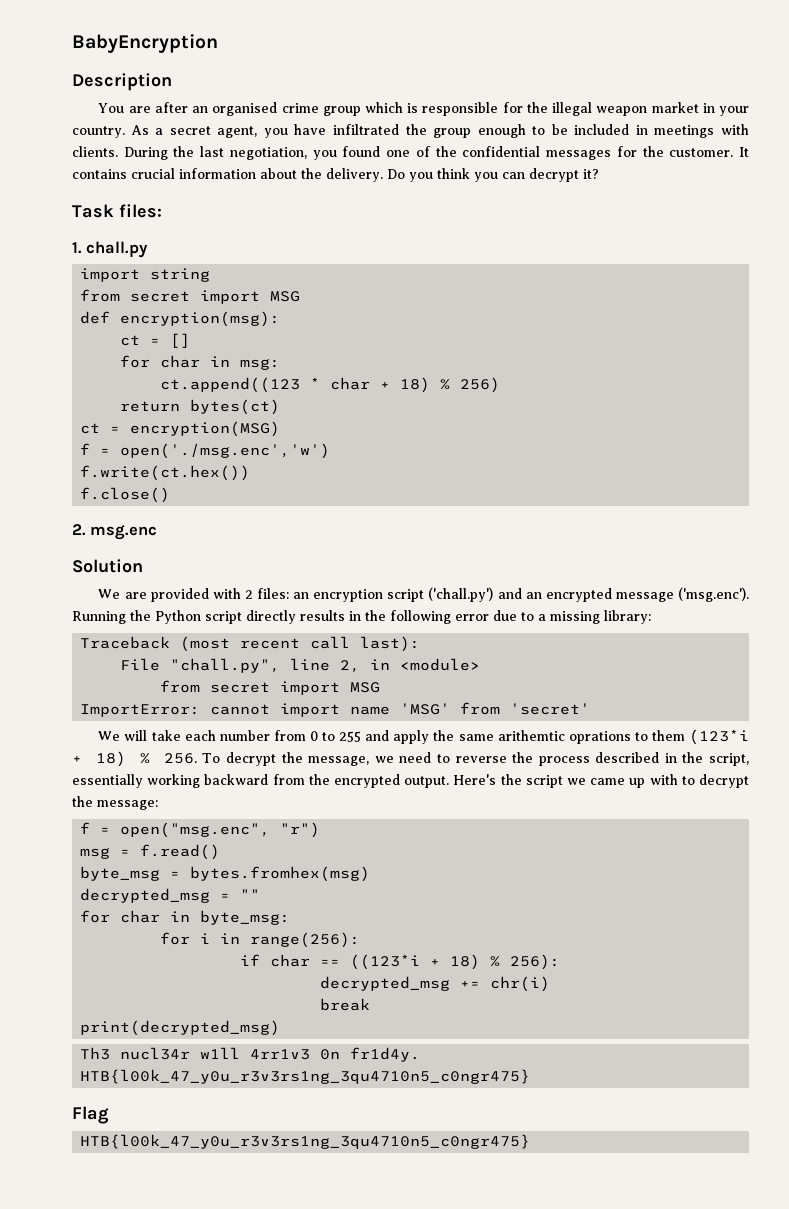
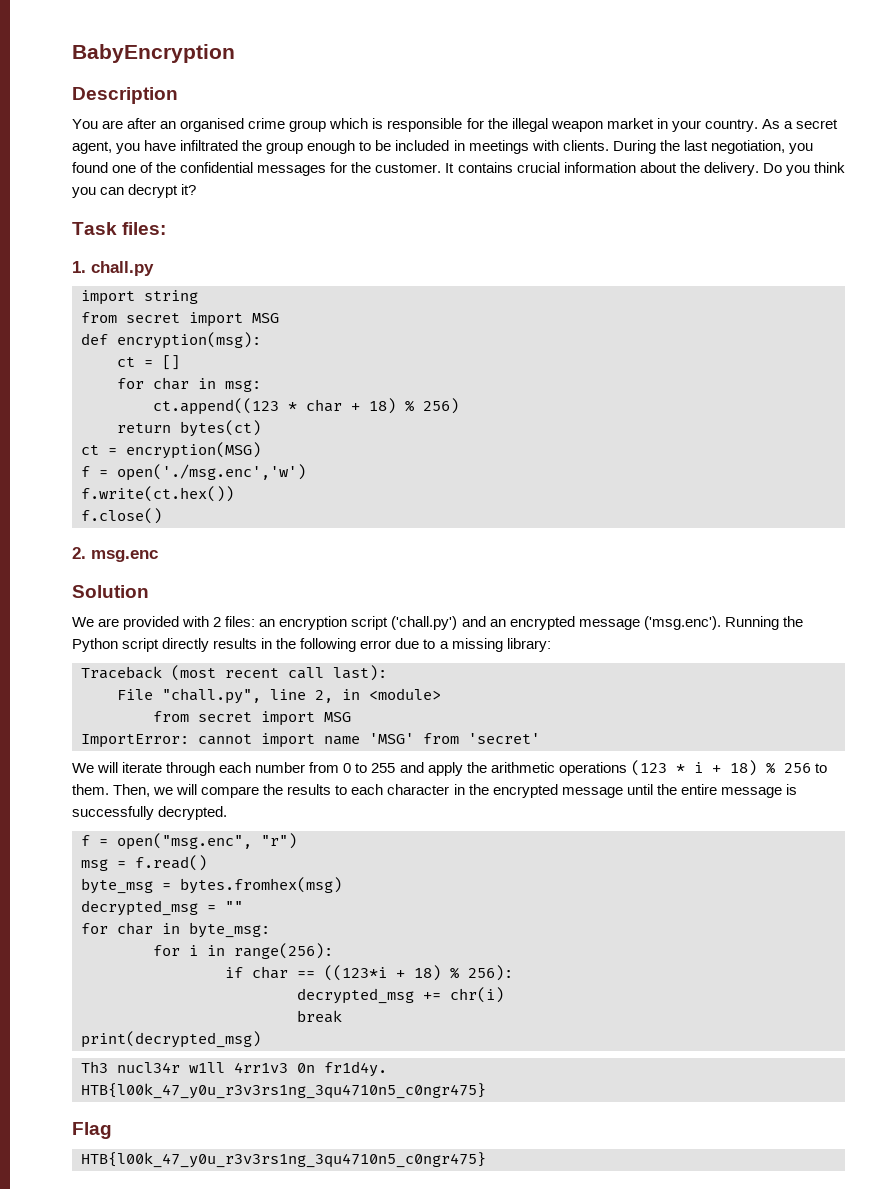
- We will take each number from 0 to 255 and apply the same arithemtic oprations to them (123*i + 18) % 256. To decrypt the message, we need to reverse the process described in the script, essentially working backward from the encrypted output. Here's the script we came up with to decrypt the message:
+ We will iterate through each number from 0 to 255 and apply the arithmetic operations (123 * i + 18) % 256 to them. Then, we will compare the results to each character in the encrypted message until the entire message is successfully decrypted.

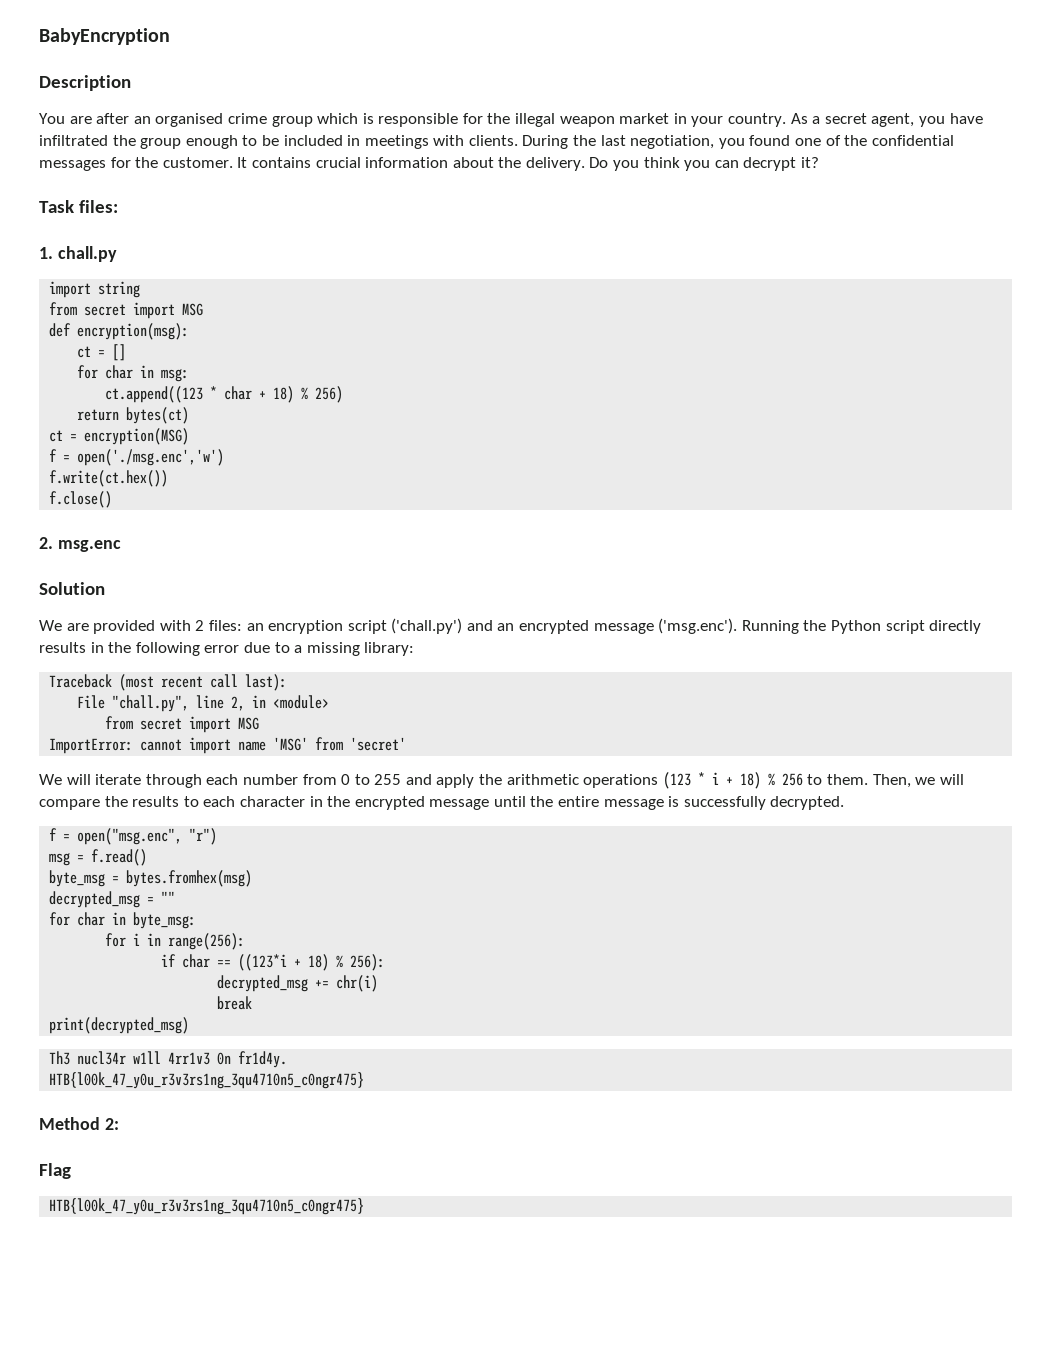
+ Method 2:

